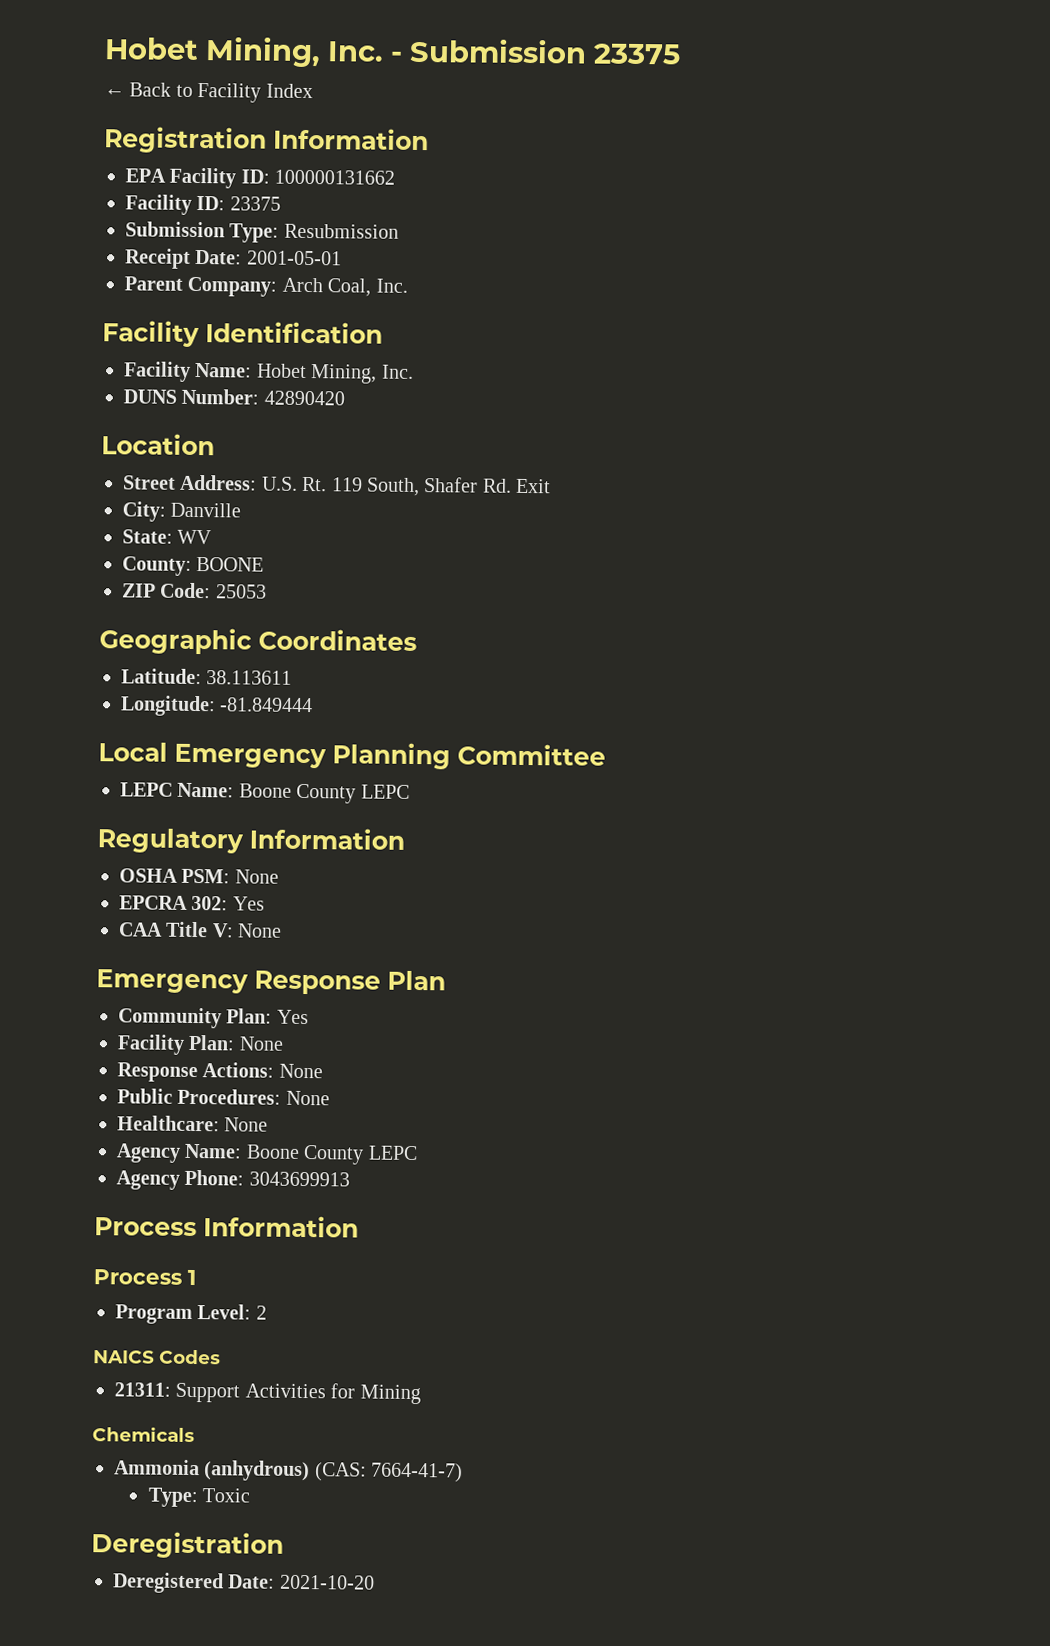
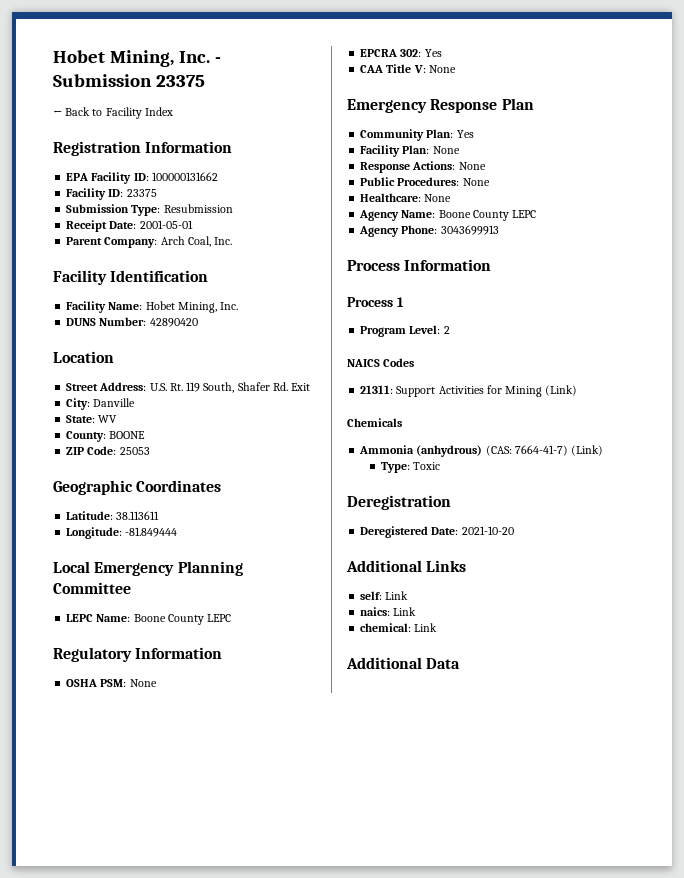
- 21311: Support Activities for Mining
+ 21311: Support Activities for Mining (Link)
- Ammonia (anhydrous) (CAS: 7664-41-7)
+ Ammonia (anhydrous) (CAS: 7664-41-7) (Link)
+ Additional Links
+ self: Link
+ naics: Link
+ chemical: Link
+ Additional Data

